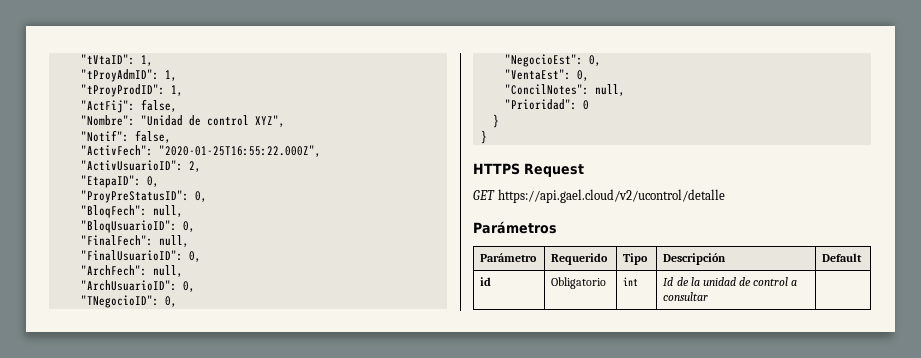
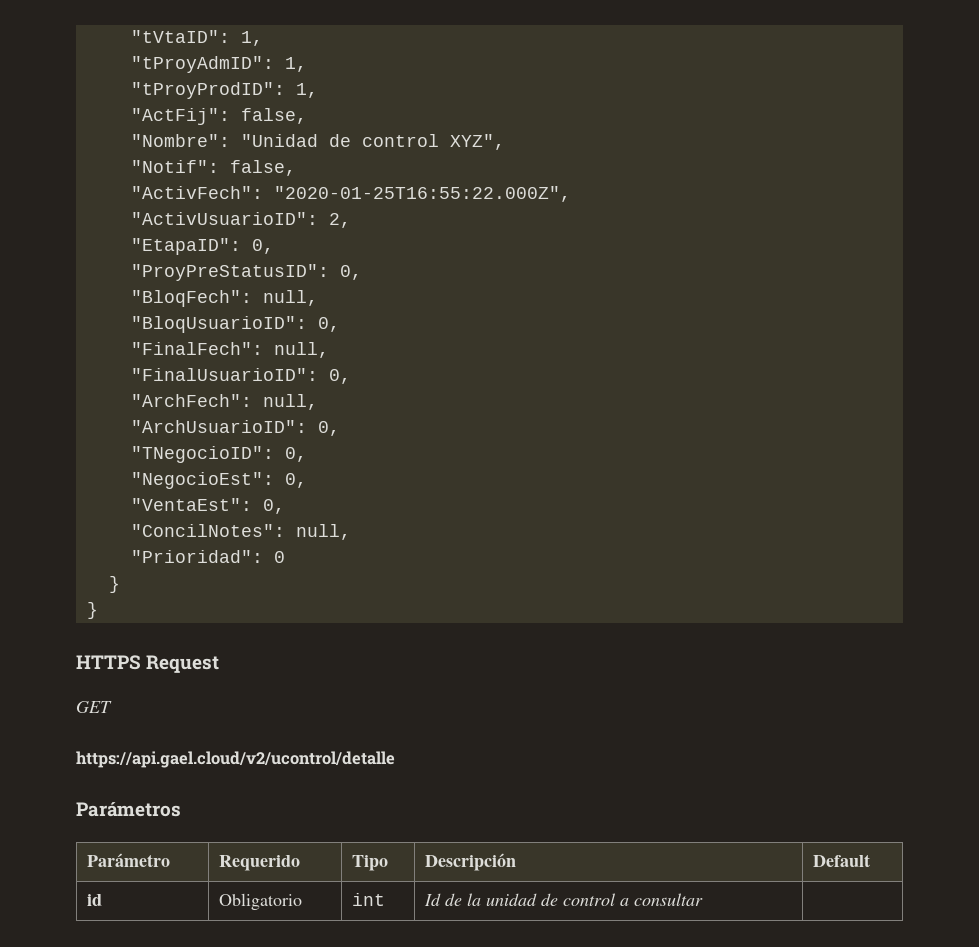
- GET https://api.gael.cloud/v2/ucontrol/detalle
+ GET
+ https://api.gael.cloud/v2/ucontrol/detalle

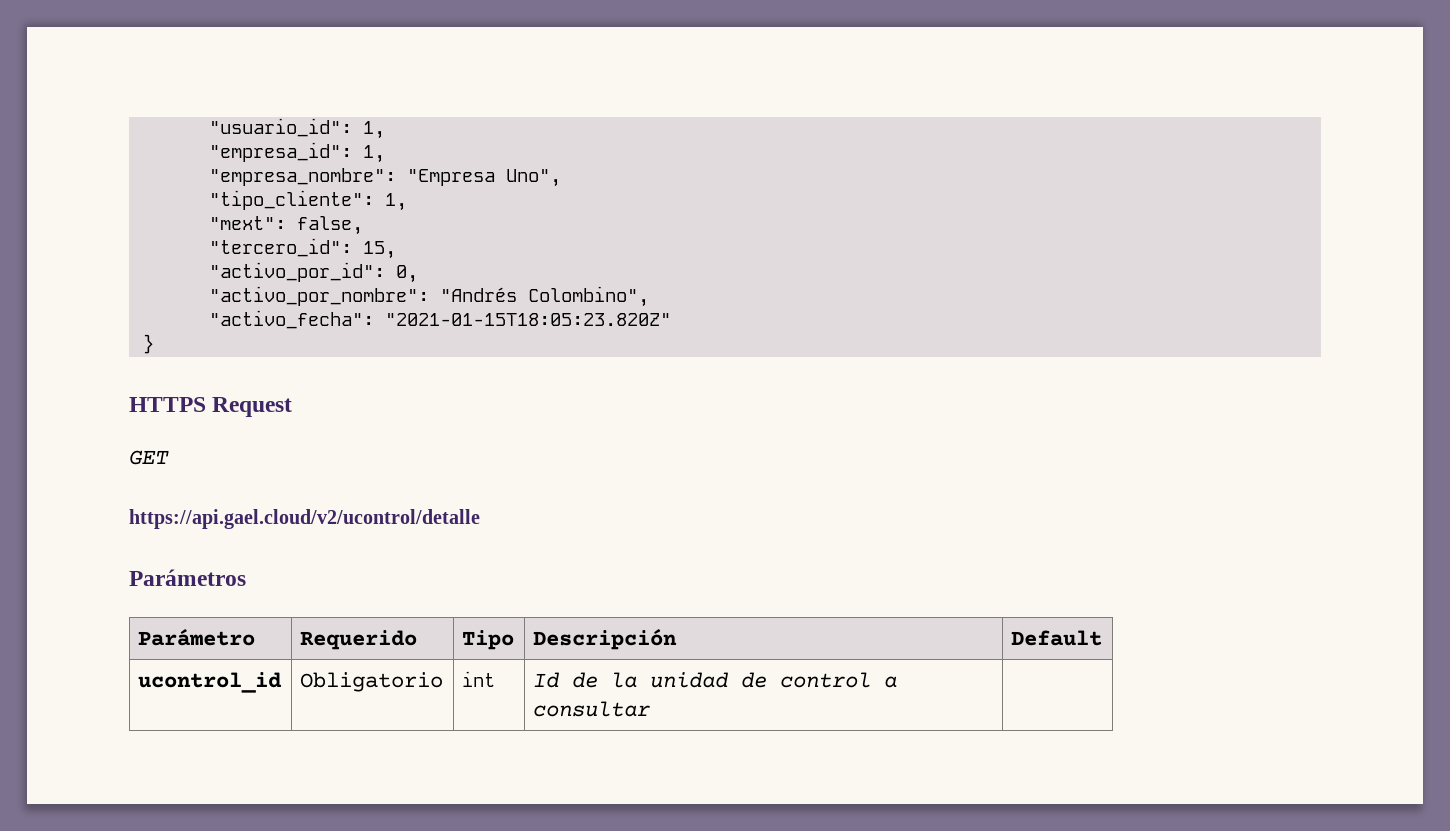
- "tVtaID": 1,
- "tProyAdmID": 1,
- "tProyProdID": 1,
- "ActFij": false,
- "Nombre": "Unidad de control XYZ",
- "Notif": false,
- "ActivFech": "2020-01-25T16:55:22.000Z",
- "ActivUsuarioID": 2,
- "EtapaID": 0,
- "ProyPreStatusID": 0,
- "BloqFech": null,
- "BloqUsuarioID": 0,
- "FinalFech": null,
- "FinalUsuarioID": 0,
- "ArchFech": null,
- "ArchUsuarioID": 0,
- "TNegocioID": 0,
- "NegocioEst": 0,
- "VentaEst": 0,
- "ConcilNotes": null,
- "Prioridad": 0
- }
+ "usuario_id": 1,
+ "empresa_id": 1,
+ "empresa_nombre": "Empresa Uno",
+ "tipo_cliente": 1,
+ "mext": false,
+ "tercero_id": 15,
+ "activo_por_id": 0,
+ "activo_por_nombre": "Andrés Colombino",
+ "activo_fecha": "2021-01-15T18:05:23.820Z"
- id | Obligatorio | int | Id de la unidad de control a consultar |
+ ucontrol_id | Obligatorio | int | Id de la unidad de control a consultar |

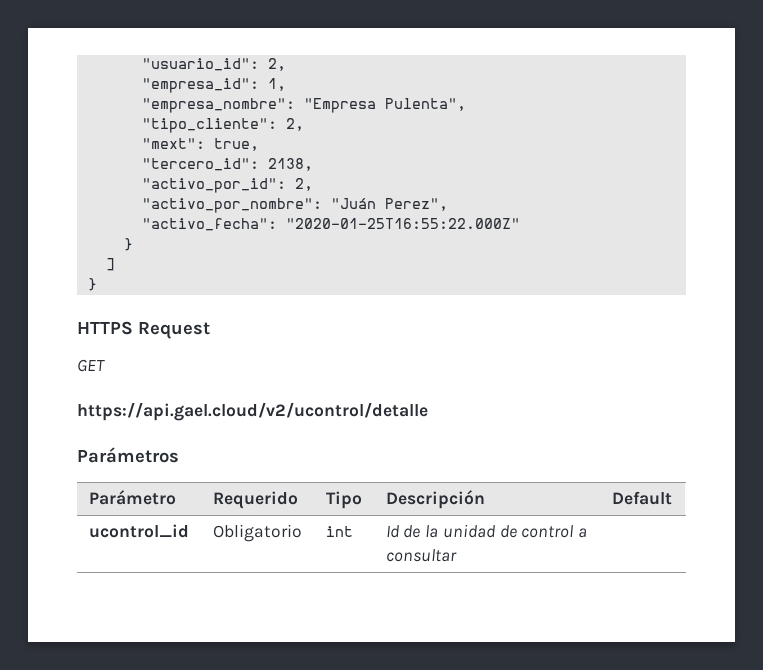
- "usuario_id": 1,
+ "usuario_id": 2,
- "empresa_nombre": "Empresa Uno",
+ "empresa_nombre": "Empresa Pulenta",
- "tipo_cliente": 1,
+ "tipo_cliente": 2,
- "mext": false,
+ "mext": true,
- "tercero_id": 15,
+ "tercero_id": 2138,
- "activo_por_id": 0,
+ "activo_por_id": 2,
- "activo_por_nombre": "Andrés Colombino",
+ "activo_por_nombre": "Juán Perez",
- "activo_fecha": "2021-01-15T18:05:23.820Z"
+ "activo_fecha": "2020-01-25T16:55:22.000Z"
+ }
+ ]

